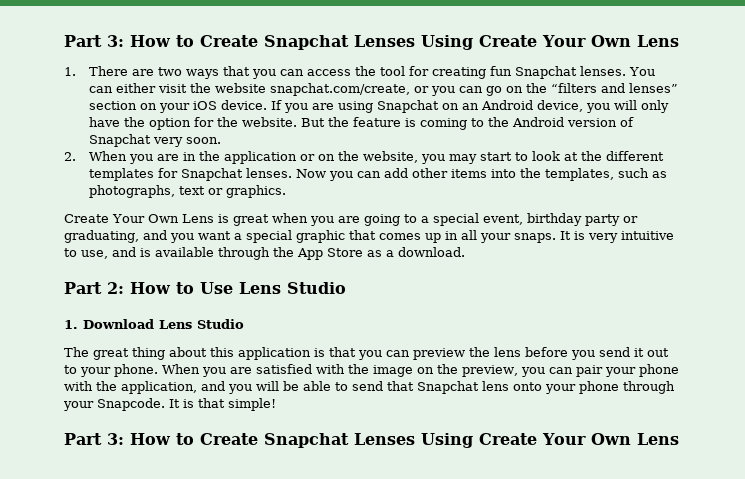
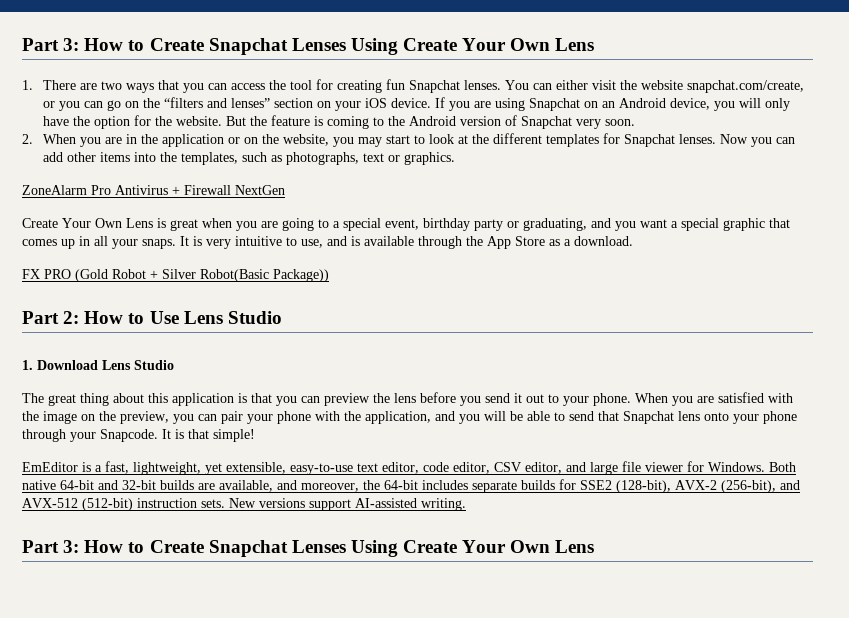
+ ZoneAlarm Pro Antivirus + Firewall NextGen
+ FX PRO (Gold Robot + Silver Robot(Basic Package))
+ EmEditor is a fast, lightweight, yet extensible, easy-to-use text editor, code editor, CSV editor, and large file viewer for Windows. Both native 64-bit and 32-bit builds are available, and moreover, the 64-bit includes separate builds for SSE2 (128-bit), AVX-2 (256-bit), and AVX-512 (512-bit) instruction sets. New versions support AI-assisted writing.

